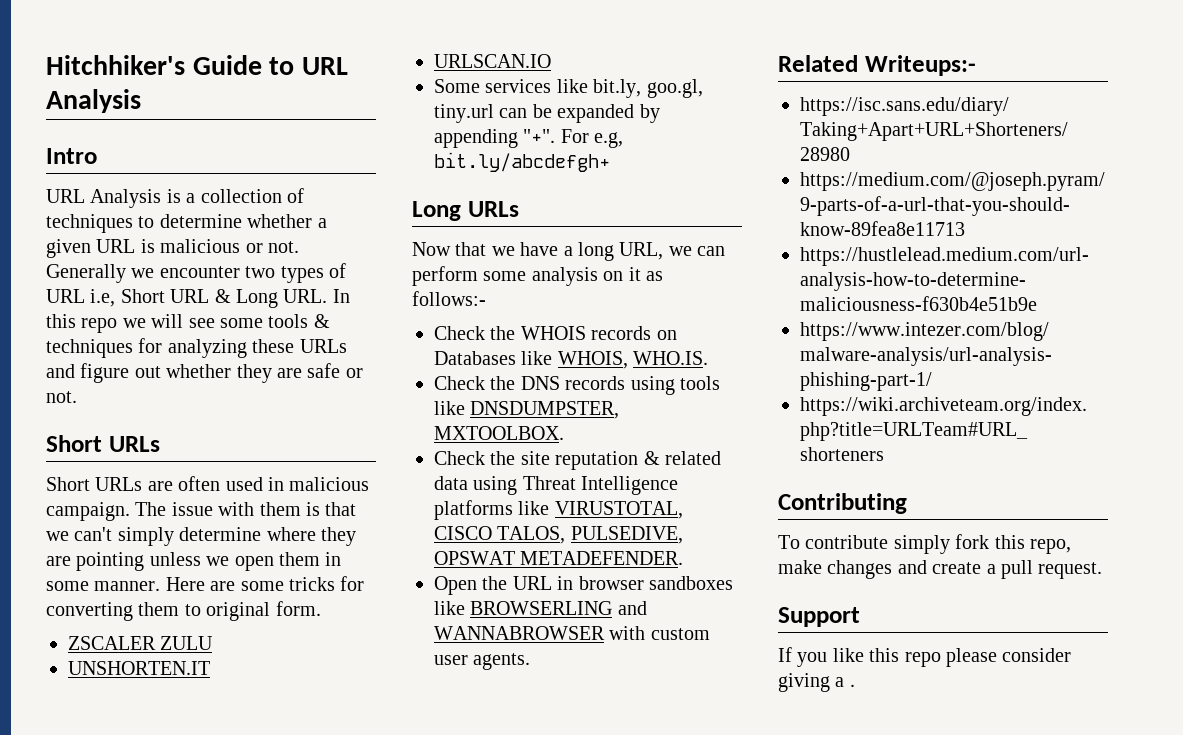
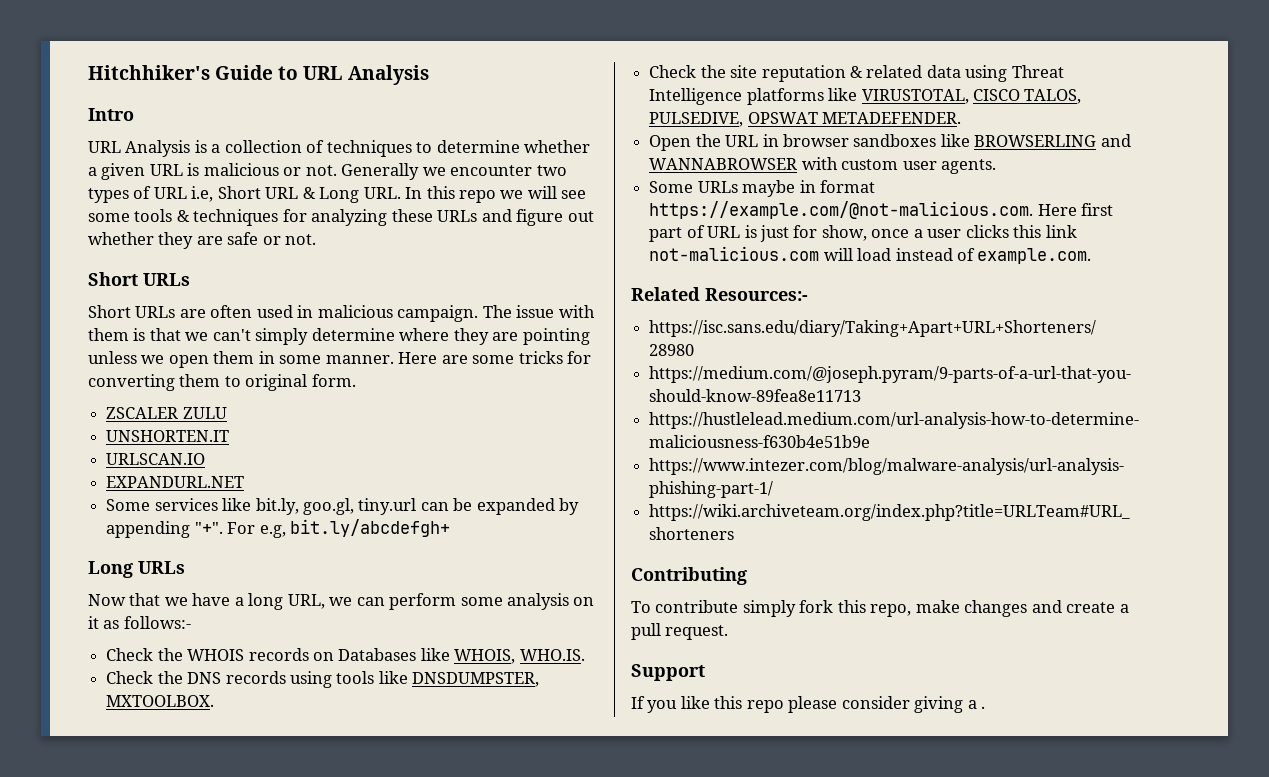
+ EXPANDURL.NET
+ Some URLs maybe in format https://example.com/@not-malicious.com. Here first part of URL is just for show, once a user clicks this link not-malicious.com will load instead of example.com.
- Related Writeups:-
+ Related Resources:-

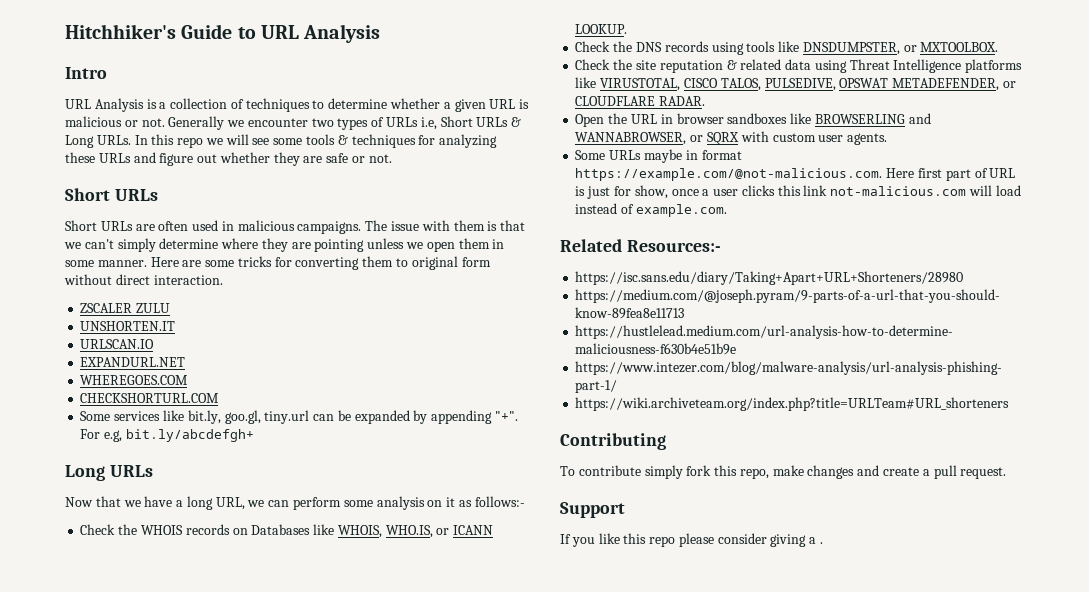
- Generally we encounter two types of URL i.e, Short URL & Long URL. In this repo we will see some tools & techniques for analyzing these URLs and figure out whether they are safe or not.
+ Generally we encounter two types of URLs i.e, Short URLs & Long URLs. In this repo we will see some tools & techniques for analyzing these URLs and figure out whether they are safe or not.
- Short URLs are often used in malicious campaign.
+ Short URLs are often used in malicious campaigns.
- Here are some tricks for converting them to original form.
+ Here are some tricks for converting them to original form without direct interaction.
+ WHEREGOES.COM
+ CHECKSHORTURL.COM
- Check the WHOIS records on Databases like WHOIS, WHO.IS.
+ Check the WHOIS records on Databases like WHOIS, WHO.IS, or ICANN LOOKUP.
- Check the DNS records using tools like DNSDUMPSTER, MXTOOLBOX.
+ Check the DNS records using tools like DNSDUMPSTER, or MXTOOLBOX.
- Check the site reputation & related data using Threat Intelligence platforms like VIRUSTOTAL, CISCO TALOS, PULSEDIVE, OPSWAT METADEFENDER.
+ Check the site reputation & related data using Threat Intelligence platforms like VIRUSTOTAL, CISCO TALOS, PULSEDIVE, OPSWAT METADEFENDER, or CLOUDFLARE RADAR.
- Open the URL in browser sandboxes like BROWSERLING and WANNABROWSER with custom user agents.
+ Open the URL in browser sandboxes like BROWSERLING and WANNABROWSER, or SQRX with custom user agents.

